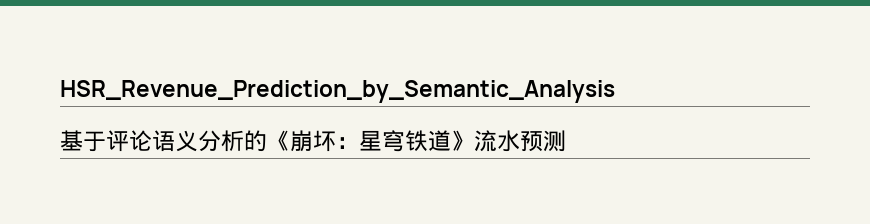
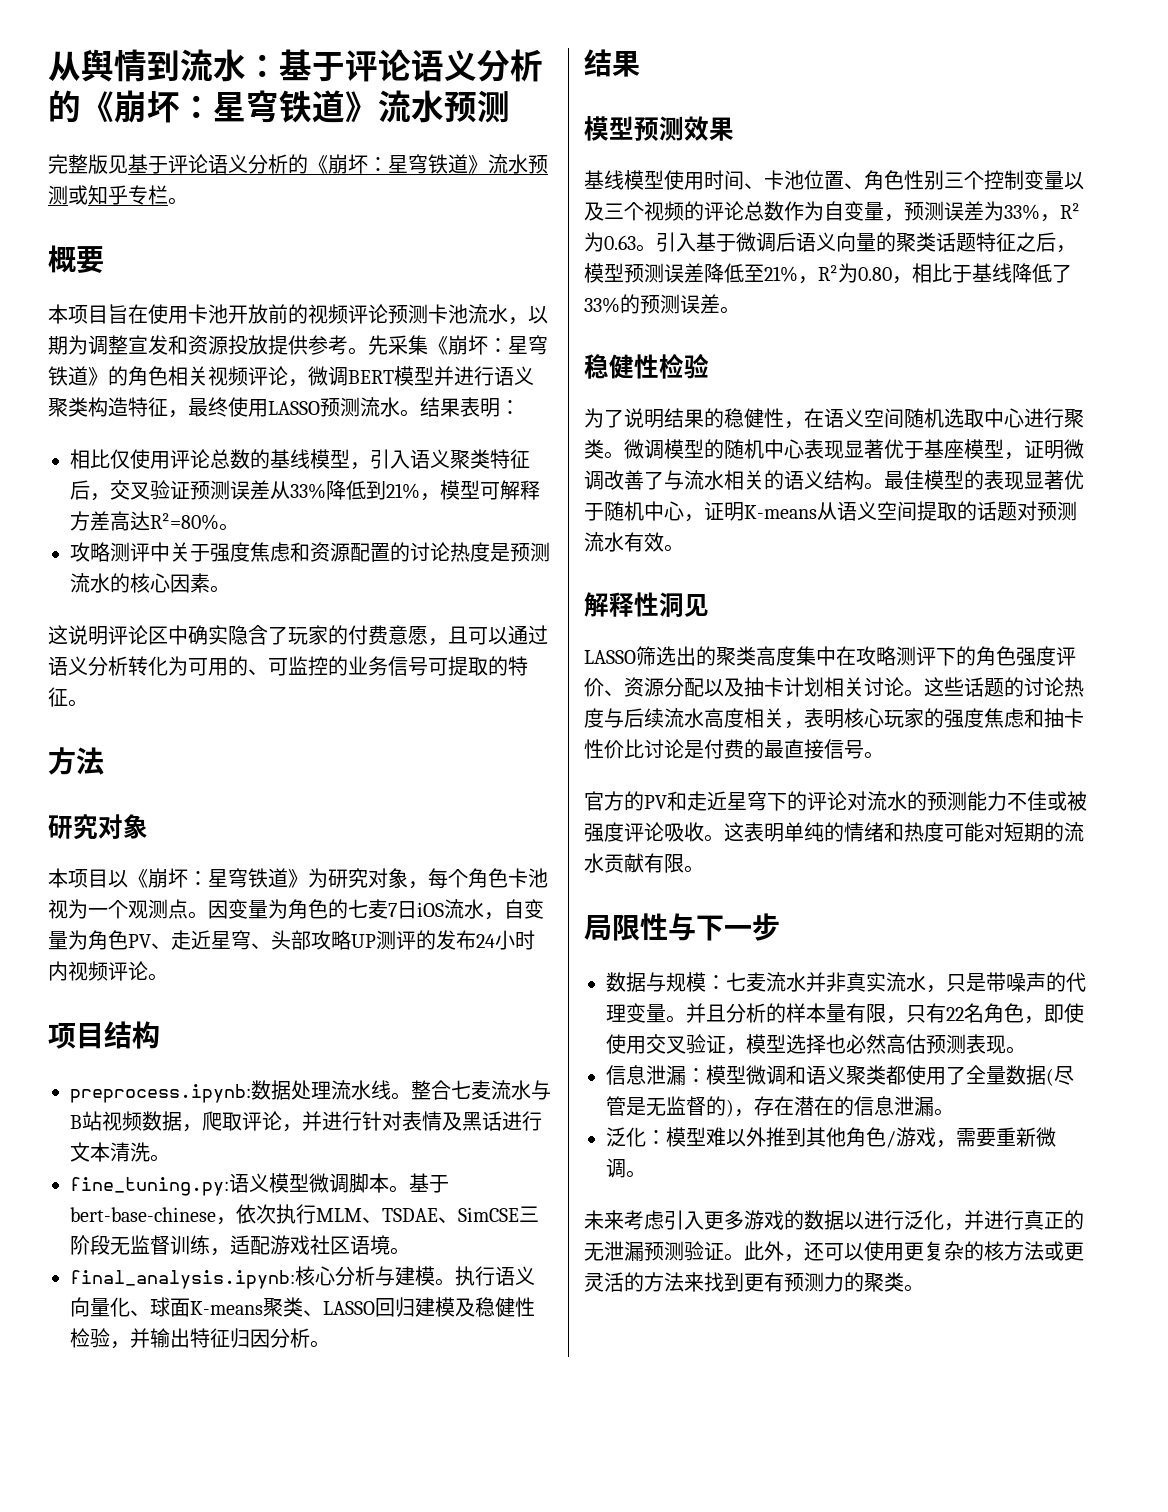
- HSR_Revenue_Prediction_by_Semantic_Analysis
- 基于评论语义分析的《崩坏：星穹铁道》流水预测
+ 从舆情到流水：基于评论语义分析的《崩坏：星穹铁道》流水预测
+ 完整版见基于评论语义分析的《崩坏：星穹铁道》流水预测或知乎专栏。
+ 概要
+ 本项目旨在使用卡池开放前的视频评论预测卡池流水，以期为调整宣发和资源投放提供参考。先采集《崩坏：星穹铁道》的角色相关视频评论，微调BERT模型并进行语义聚类构造特征，最终使用LASSO预测流水。结果表明：
+ 相比仅使用评论总数的基线模型，引入语义聚类特征后，交叉验证预测误差从33%降低到21%，模型可解释方差高达R²=80%。
+ 攻略测评中关于强度焦虑和资源配置的讨论热度是预测流水的核心因素。
+ 这说明评论区中确实隐含了玩家的付费意愿，且可以通过语义分析转化为可用的、可监控的业务信号可提取的特征。
+ 方法
+ 研究对象
+ 本项目以《崩坏：星穹铁道》为研究对象，每个角色卡池视为一个观测点。因变量为角色的七麦7日iOS流水，自变量为角色PV、走近星穹、头部攻略UP测评的发布24小时内视频评论。
+ 项目结构
+ preprocess.ipynb:数据处理流水线。整合七麦流水与B站视频数据，爬取评论，并进行针对表情及黑话进行文本清洗。
+ fine_tuning.py:语义模型微调脚本。基于bert-base-chinese，依次执行MLM、TSDAE、SimCSE三阶段无监督训练，适配游戏社区语境。
+ final_analysis.ipynb:核心分析与建模。执行语义向量化、球面K-means聚类、LASSO回归建模及稳健性检验，并输出特征归因分析。
+ 结果
+ 模型预测效果
+ 基线模型使用时间、卡池位置、角色性别三个控制变量以及三个视频的评论总数作为自变量，预测误差为33%，R²为0.63。引入基于微调后语义向量的聚类话题特征之后，模型预测误差降低至21%，R²为0.80，相比于基线降低了33%的预测误差。
+ 稳健性检验
+ 为了说明结果的稳健性，在语义空间随机选取中心进行聚类。微调模型的随机中心表现显著优于基座模型，证明微调改善了与流水相关的语义结构。最佳模型的表现显著优于随机中心，证明K-means从语义空间提取的话题对预测流水有效。
+ 解释性洞见
+ LASSO筛选出的聚类高度集中在攻略测评下的角色强度评价、资源分配以及抽卡计划相关讨论。这些话题的讨论热度与后续流水高度相关，表明核心玩家的强度焦虑和抽卡性价比讨论是付费的最直接信号。
+ 官方的PV和走近星穹下的评论对流水的预测能力不佳或被强度评论吸收。这表明单纯的情绪和热度可能对短期的流水贡献有限。
+ 局限性与下一步
+ 数据与规模：七麦流水并非真实流水，只是带噪声的代理变量。并且分析的样本量有限，只有22名角色，即使使用交叉验证，模型选择也必然高估预测表现。
+ 信息泄漏：模型微调和语义聚类都使用了全量数据(尽管是无监督的)，存在潜在的信息泄漏。
+ 泛化：模型难以外推到其他角色/游戏，需要重新微调。
+ 未来考虑引入更多游戏的数据以进行泛化，并进行真正的无泄漏预测验证。此外，还可以使用更复杂的核方法或更灵活的方法来找到更有预测力的聚类。

